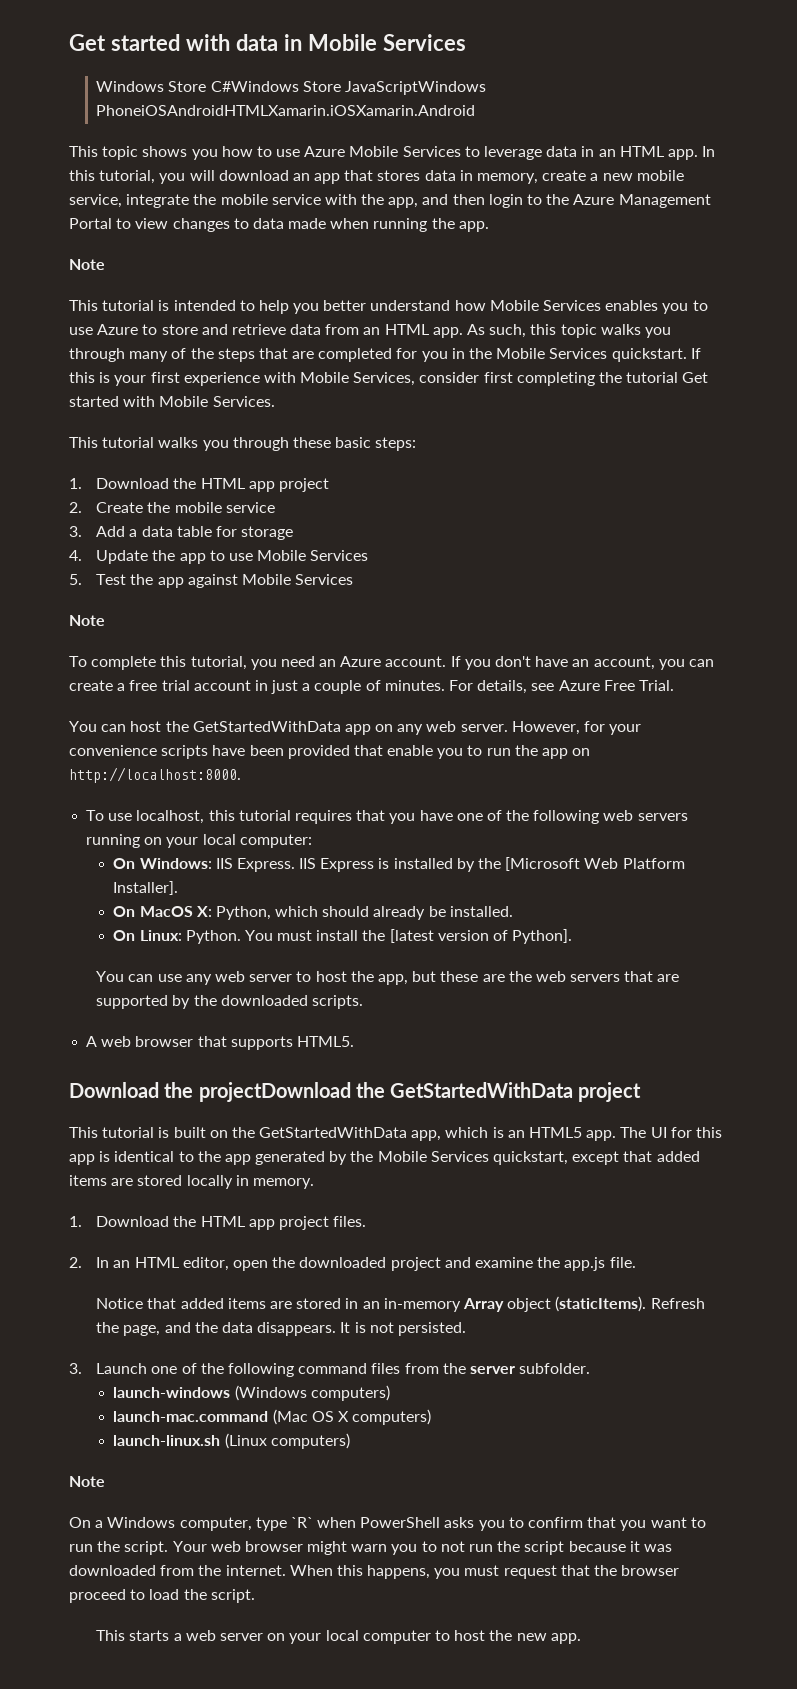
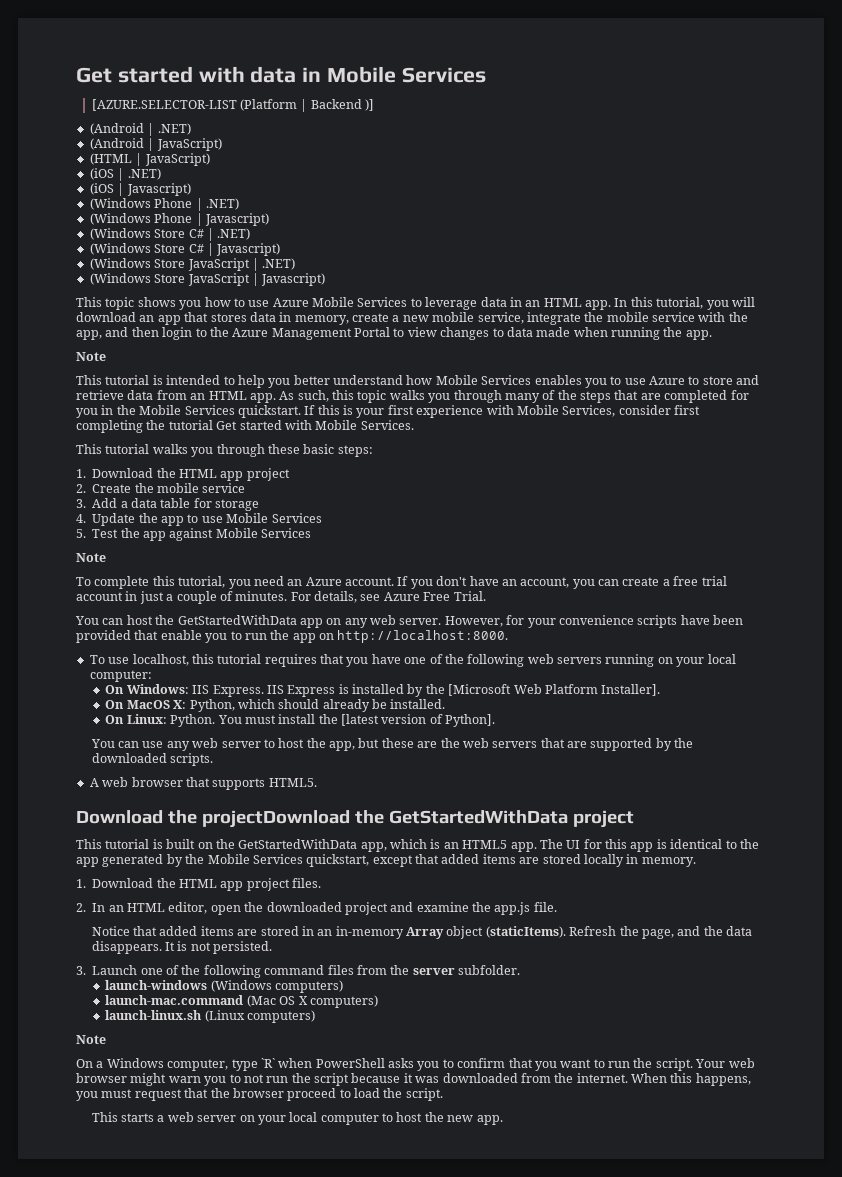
- Windows Store C#Windows Store JavaScriptWindows PhoneiOSAndroidHTMLXamarin.iOSXamarin.Android
+ [AZURE.SELECTOR-LIST (Platform | Backend )]
+ (Android | .NET)
+ (Android | JavaScript)
+ (HTML | JavaScript)
+ (iOS | .NET)
+ (iOS | Javascript)
+ (Windows Phone | .NET)
+ (Windows Phone | Javascript)
+ (Windows Store C# | .NET)
+ (Windows Store C# | Javascript)
+ (Windows Store JavaScript | .NET)
+ (Windows Store JavaScript | Javascript)

